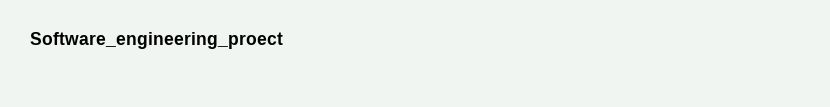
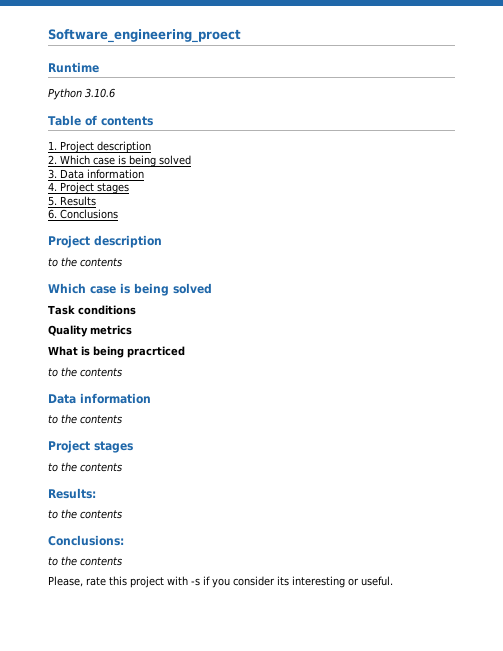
+ Runtime
+ Python 3.10.6
+ Table of contents
+ 1. Project description
+ 2. Which case is being solved
+ 3. Data information
+ 4. Project stages
+ 5. Results
+ 6. Conclusions
+ Project description
+ to the contents
+ Which case is being solved
+ Task conditions
+ Quality metrics
+ What is being pracrticed
+ to the contents
+ Data information
+ to the contents
+ Project stages
+ to the contents
+ Results:
+ to the contents
+ Conclusions:
+ to the contents
+ Please, rate this project with -s if you consider its interesting or useful.

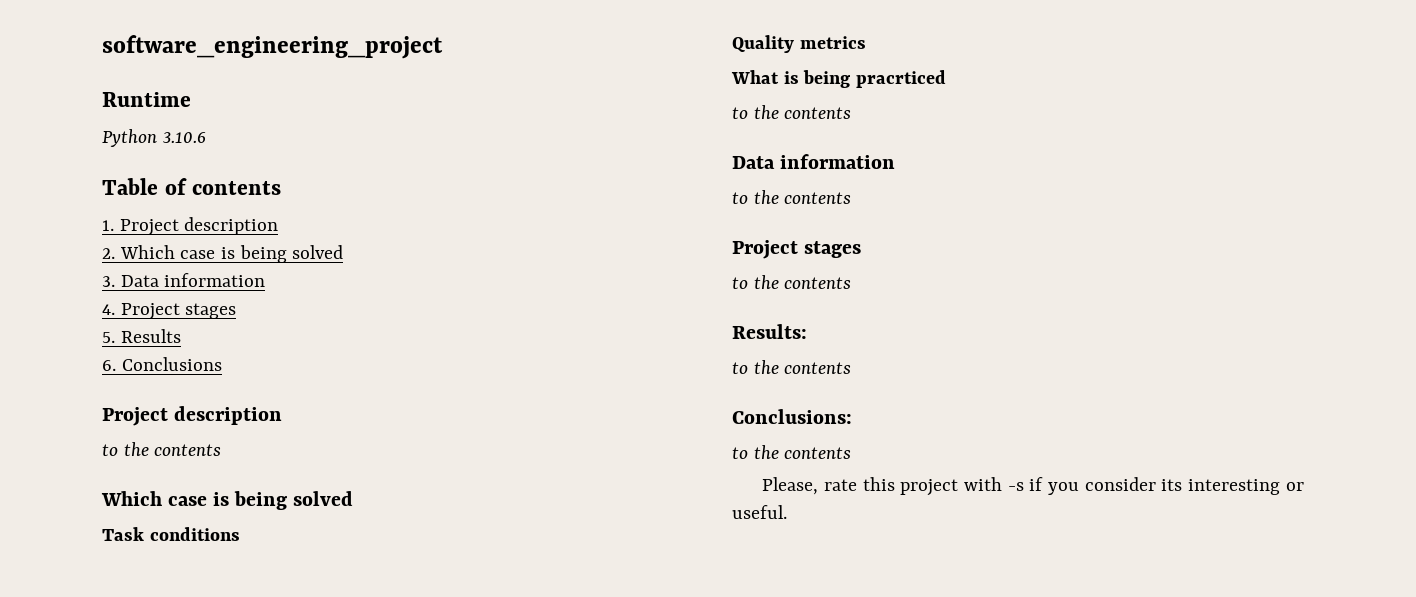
- Software_engineering_proect
+ software_engineering_project

